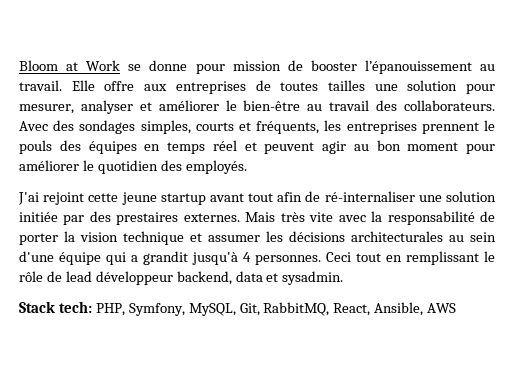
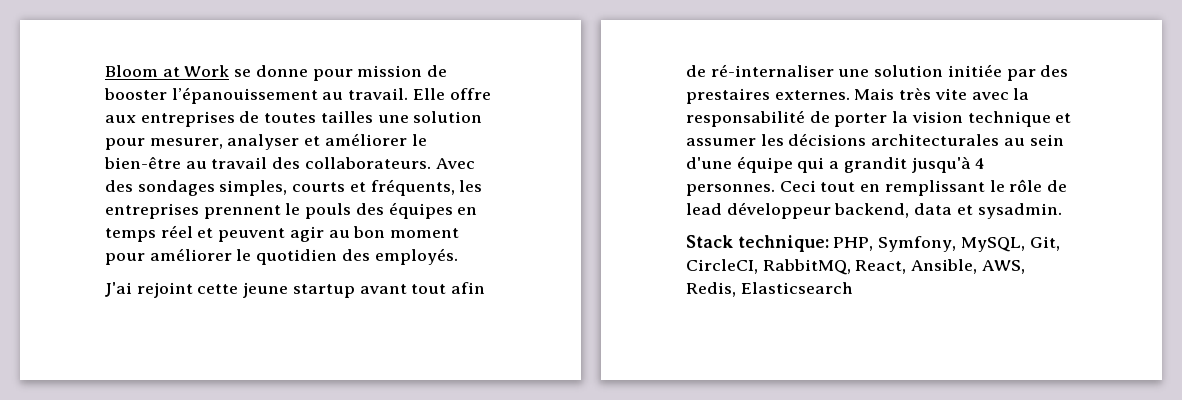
- Stack tech: PHP, Symfony, MySQL, Git, RabbitMQ, React, Ansible, AWS
+ Stack technique: PHP, Symfony, MySQL, Git, CircleCI, RabbitMQ, React, Ansible, AWS, Redis, Elasticsearch

